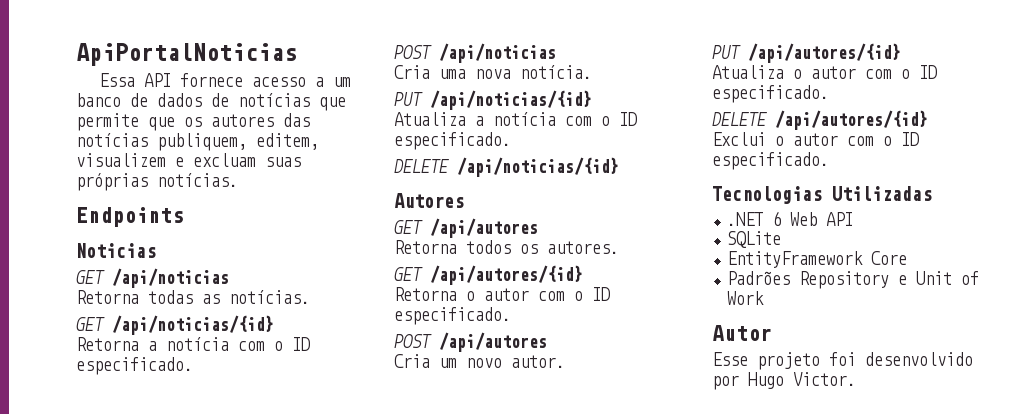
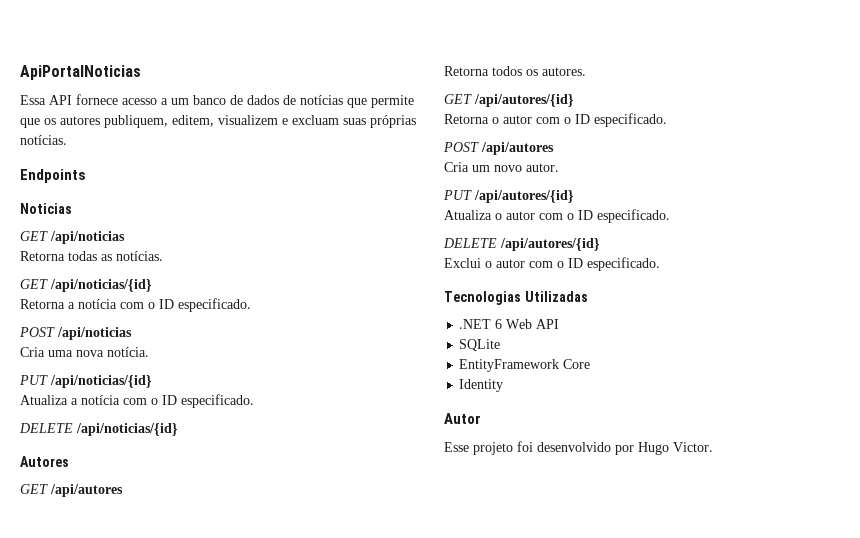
- Essa API fornece acesso a um banco de dados de notícias que permite que os autores das notícias publiquem, editem, visualizem e excluam suas próprias notícias.
+ Essa API fornece acesso a um banco de dados de notícias que permite que os autores publiquem, editem, visualizem e excluam suas próprias notícias.
- Padrões Repository e Unit of Work
+ Identity

